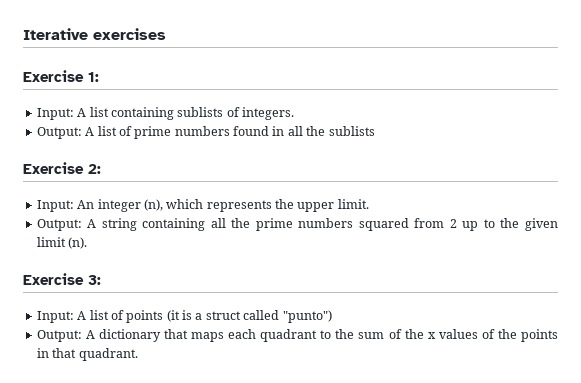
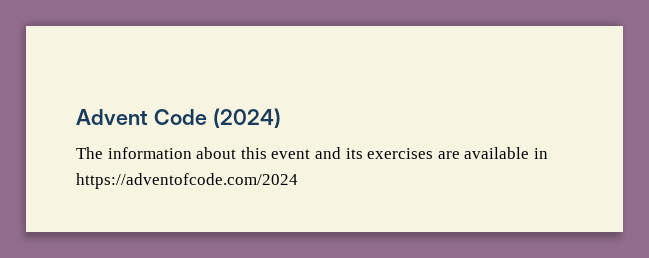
- Iterative exercises
- Exercise 1:
- Input: A list containing sublists of integers.
- Output: A list of prime numbers found in all the sublists
- Exercise 2:
- Input: An integer (n), which represents the upper limit.
- Output: A string containing all the prime numbers squared from 2 up to the given limit (n).
- Exercise 3:
- Input: A list of points (it is a struct called "punto")
- Output: A dictionary that maps each quadrant to the sum of the x values of the points in that quadrant.
+ Advent Code (2024)
+ The information about this event and its exercises are available in https://adventofcode.com/2024

